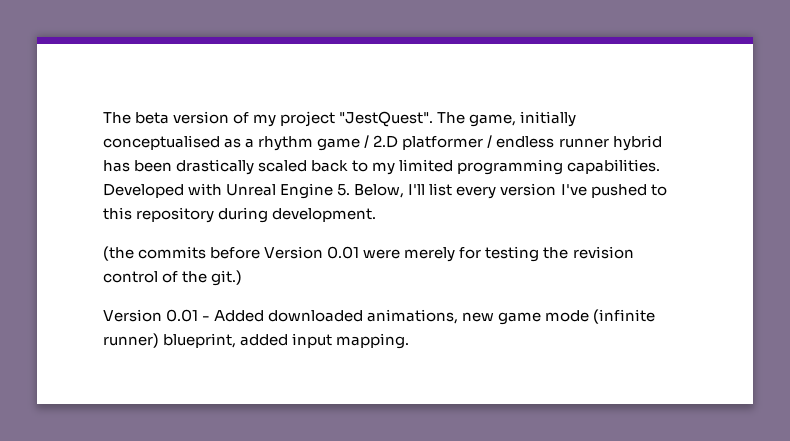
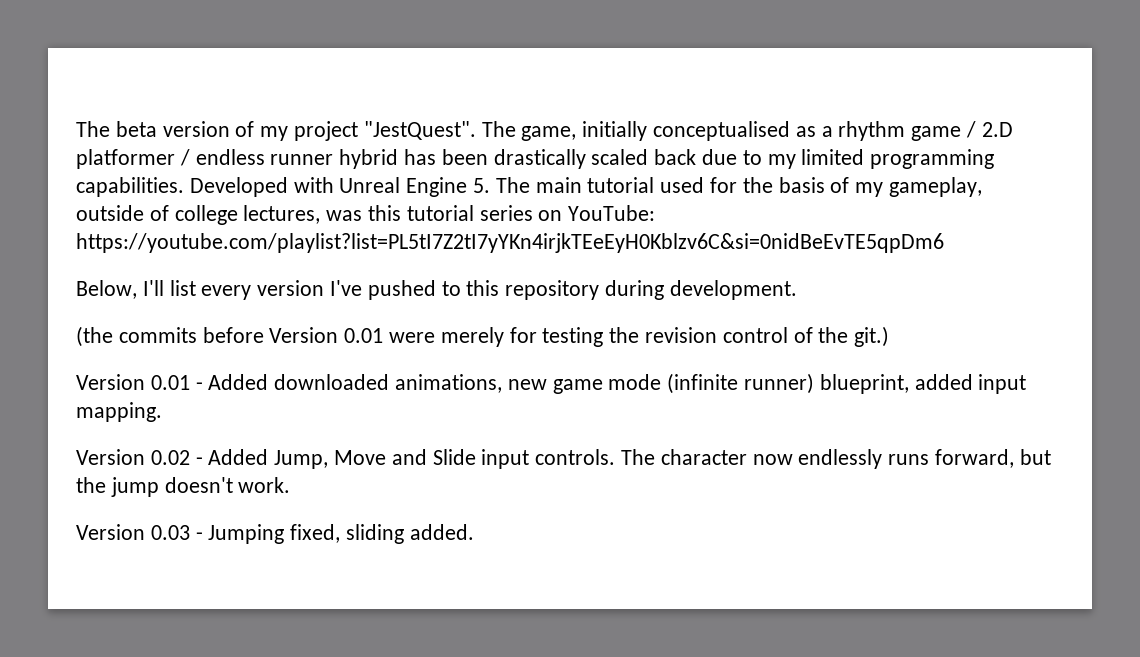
- The game, initially conceptualised as a rhythm game / 2.D platformer / endless runner hybrid has been drastically scaled back to my limited programming capabilities.
+ The game, initially conceptualised as a rhythm game / 2.D platformer / endless runner hybrid has been drastically scaled back due to my limited programming capabilities.
- Developed with Unreal Engine 5. Below, I'll list every version I've pushed to this repository during development.
+ Developed with Unreal Engine 5. The main tutorial used for the basis of my gameplay, outside of college lectures, was this tutorial series on YouTube: https://youtube.com/playlist?list=PL5tI7Z2tI7yYKn4irjkTEeEyH0Kblzv6C&si=0nidBeEvTE5qpDm6
+ Below, I'll list every version I've pushed to this repository during development.
+ Version 0.02 - Added Jump, Move and Slide input controls. The character now endlessly runs forward, but the jump doesn't work.
+ Version 0.03 - Jumping fixed, sliding added.

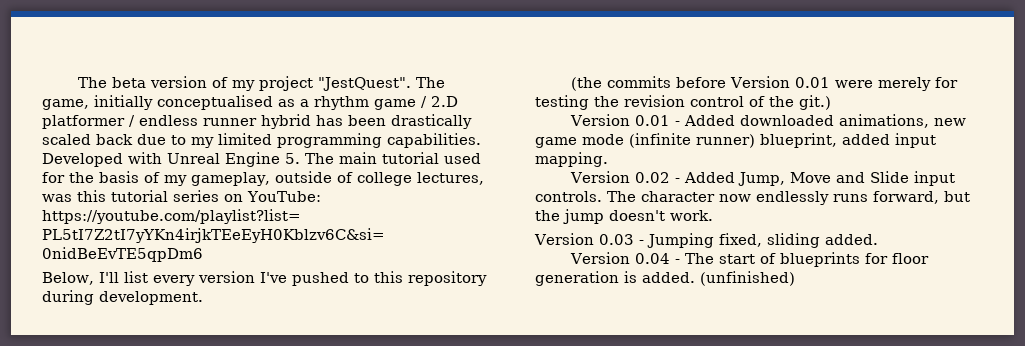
+ Version 0.04 - The start of blueprints for floor generation is added. (unfinished)

